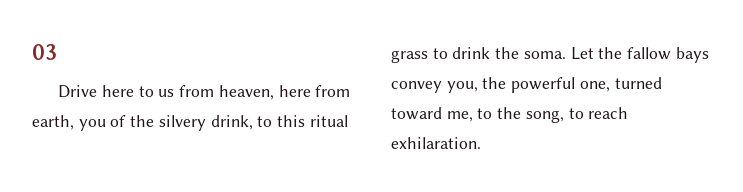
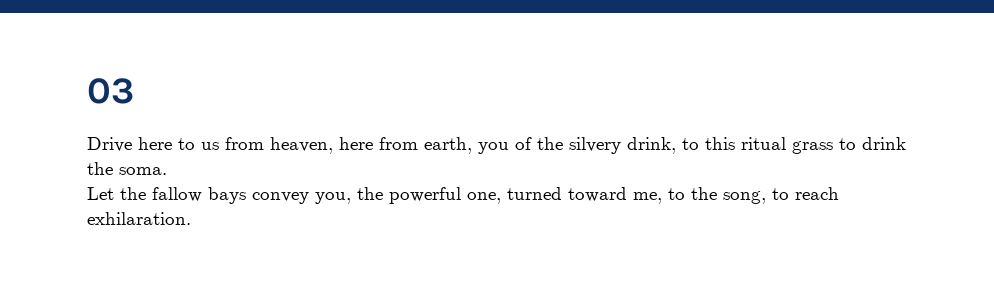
- Drive here to us from heaven, here from earth, you of the silvery drink, to this ritual grass to drink the soma. Let the fallow bays convey you, the powerful one, turned toward me, to the song, to reach exhilaration.
+ Drive here to us from heaven, here from earth, you of the silvery drink, to this ritual grass to drink the soma.
+ Let the fallow bays convey you, the powerful one, turned toward me, to the song, to reach exhilaration.

